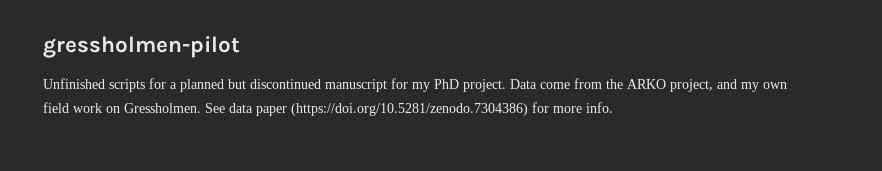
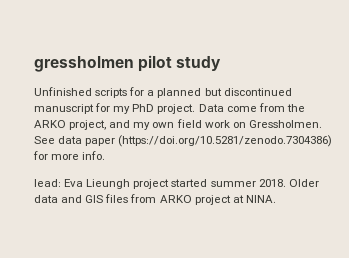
- gressholmen-pilot
+ gressholmen pilot study
+ lead: Eva Lieungh project started summer 2018. Older data and GIS files from ARKO project at NINA.

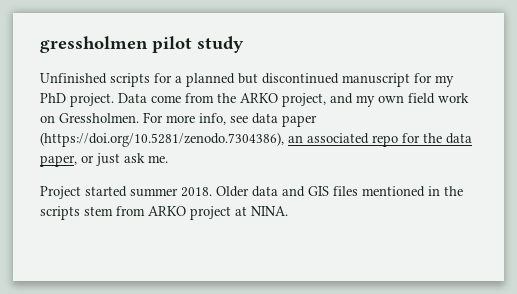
- See data paper (https://doi.org/10.5281/zenodo.7304386) for more info.
- lead: Eva Lieungh project started summer 2018.
+ For more info, see data paper (https://doi.org/10.5281/zenodo.7304386), an associated repo for the data paper, or just ask me.
+ Project started summer 2018.
- Older data and GIS files from ARKO project at NINA.
+ Older data and GIS files mentioned in the scripts stem from ARKO project at NINA.

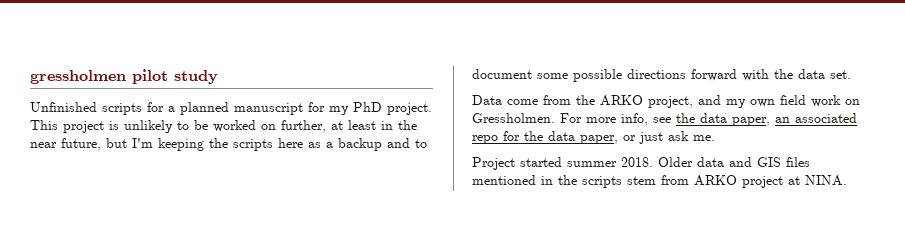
- Unfinished scripts for a planned but discontinued manuscript for my PhD project. Data come from the ARKO project, and my own field work on Gressholmen.
+ Unfinished scripts for a planned manuscript for my PhD project. This project is unlikely to be worked on further, at least in the near future, but I'm keeping the scripts here as a backup and to document some possible directions forward with the data set.
+ Data come from the ARKO project, and my own field work on Gressholmen.
- For more info, see data paper (https://doi.org/10.5281/zenodo.7304386), an associated repo for the data paper, or just ask me.
+ For more info, see the data paper, an associated repo for the data paper, or just ask me.

